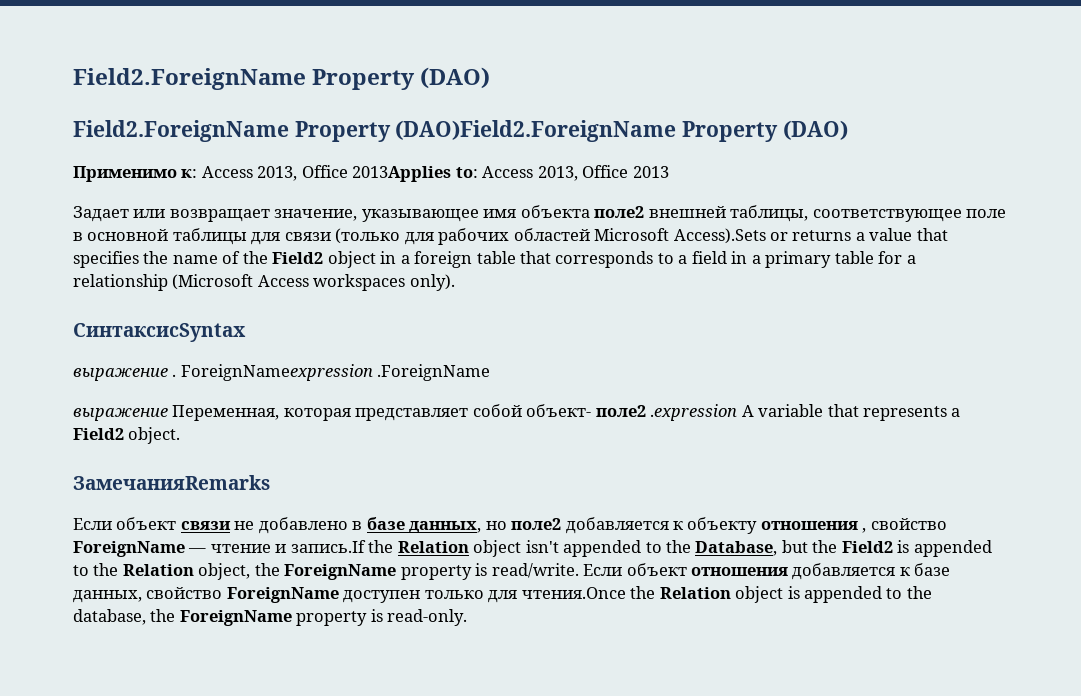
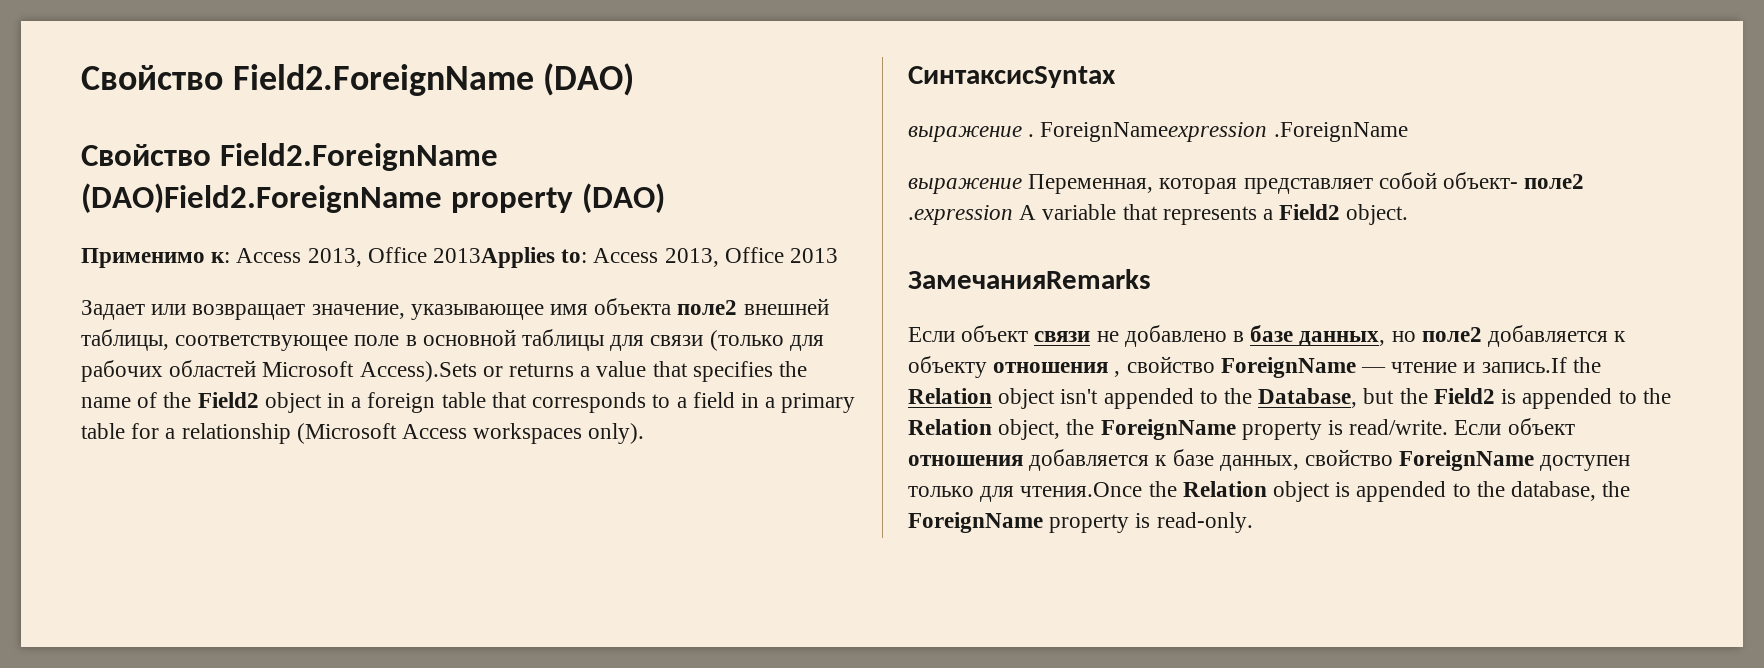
- Field2.ForeignName Property (DAO)
- Field2.ForeignName Property (DAO)Field2.ForeignName Property (DAO)
+ Свойство Field2.ForeignName (DAO)
+ Свойство Field2.ForeignName (DAO)Field2.ForeignName property (DAO)

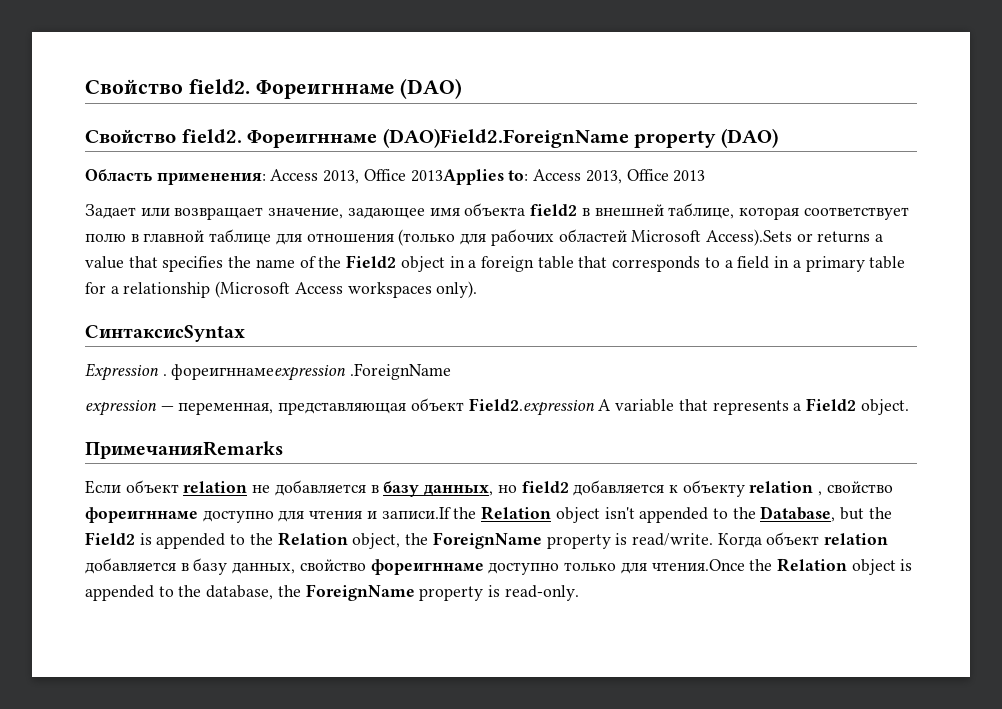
- Свойство Field2.ForeignName (DAO)
+ Свойство field2. Фореигннаме (DAO)
- Свойство Field2.ForeignName (DAO)Field2.ForeignName property (DAO)
+ Свойство field2. Фореигннаме (DAO)Field2.ForeignName property (DAO)
- Применимо к: Access 2013, Office 2013Applies to: Access 2013, Office 2013
+ Область применения: Access 2013, Office 2013Applies to: Access 2013, Office 2013
- Задает или возвращает значение, указывающее имя объекта поле2 внешней таблицы, соответствующее поле в основной таблицы для связи (только для рабочих областей Microsoft Access).Sets or returns a value that specifies the name of the Field2 object in a foreign table that corresponds to a field in a primary table for a relationship (Microsoft Access workspaces only).
+ Задает или возвращает значение, задающее имя объекта field2 в внешней таблице, которая соответствует полю в главной таблице для отношения (только для рабочих областей Microsoft Access).Sets or returns a value that specifies the name of the Field2 object in a foreign table that corresponds to a field in a primary table for a relationship (Microsoft Access workspaces only).
- выражение . ForeignNameexpression .ForeignName
- выражение Переменная, которая представляет собой объект- поле2 .expression A variable that represents a Field2 object.
+ Expression . фореигннамеexpression .ForeignName
+ expression — переменная, представляющая объект Field2.expression A variable that represents a Field2 object.
- ЗамечанияRemarks
- Если объект связи не добавлено в базе данных, но поле2 добавляется к объекту отношения , свойство ForeignName — чтение и запись.If the Relation object isn't appended to the Database, but the Field2 is appended to the Relation object, the ForeignName property is read/write.
+ ПримечанияRemarks
+ Если объект relation не добавляется в базу данных, но field2 добавляется к объекту relation , свойство фореигннаме доступно для чтения и записи.If the Relation object isn't appended to the Database, but the Field2 is appended to the Relation object, the ForeignName property is read/write.
- Если объект отношения добавляется к базе данных, свойство ForeignName доступен только для чтения.Once the Relation object is appended to the database, the ForeignName property is read-only.
+ Когда объект relation добавляется в базу данных, свойство фореигннаме доступно только для чтения.Once the Relation object is appended to the database, the ForeignName property is read-only.

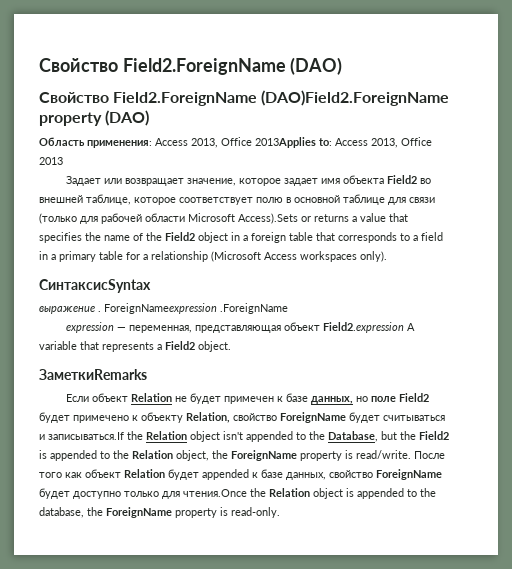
- Свойство field2. Фореигннаме (DAO)
+ Свойство Field2.ForeignName (DAO)
- Свойство field2. Фореигннаме (DAO)Field2.ForeignName property (DAO)
+ Свойство Field2.ForeignName (DAO)Field2.ForeignName property (DAO)
- Задает или возвращает значение, задающее имя объекта field2 в внешней таблице, которая соответствует полю в главной таблице для отношения (только для рабочих областей Microsoft Access).Sets or returns a value that specifies the name of the Field2 object in a foreign table that corresponds to a field in a primary table for a relationship (Microsoft Access workspaces only).
+ Задает или возвращает значение, которое задает имя объекта Field2 во внешней таблице, которое соответствует полю в основной таблице для связи (только для рабочей области Microsoft Access).Sets or returns a value that specifies the name of the Field2 object in a foreign table that corresponds to a field in a primary table for a relationship (Microsoft Access workspaces only).
- Expression . фореигннамеexpression .ForeignName
+ выражение . ForeignNameexpression .ForeignName
- ПримечанияRemarks
+ ЗаметкиRemarks
- Если объект relation не добавляется в базу данных, но field2 добавляется к объекту relation , свойство фореигннаме доступно для чтения и записи.If the Relation object isn't appended to the Database, but the Field2 is appended to the Relation object, the ForeignName property is read/write.
+ Если объект Relation не будет примечен к базе данных, но поле Field2 будет примечено к объекту Relation, свойство ForeignName будет считываться и записываться.If the Relation object isn't appended to the Database, but the Field2 is appended to the Relation object, the ForeignName property is read/write.
- Когда объект relation добавляется в базу данных, свойство фореигннаме доступно только для чтения.Once the Relation object is appended to the database, the ForeignName property is read-only.
+ После того как объект Relation будет appended к базе данных, свойство ForeignName будет доступно только для чтения.Once the Relation object is appended to the database, the ForeignName property is read-only.

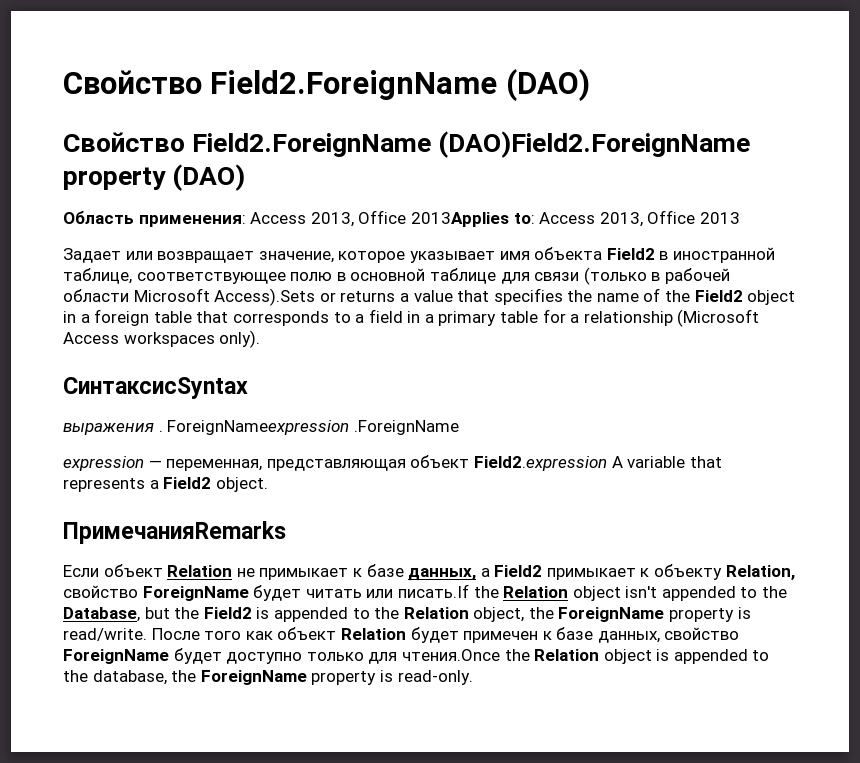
- Задает или возвращает значение, которое задает имя объекта Field2 во внешней таблице, которое соответствует полю в основной таблице для связи (только для рабочей области Microsoft Access).Sets or returns a value that specifies the name of the Field2 object in a foreign table that corresponds to a field in a primary table for a relationship (Microsoft Access workspaces only).
+ Задает или возвращает значение, которое указывает имя объекта Field2 в иностранной таблице, соответствующее полю в основной таблице для связи (только в рабочей области Microsoft Access).Sets or returns a value that specifies the name of the Field2 object in a foreign table that corresponds to a field in a primary table for a relationship (Microsoft Access workspaces only).
- выражение .
+ выражения .
- ЗаметкиRemarks
+ ПримечанияRemarks
- Если объект Relation не будет примечен к базе данных, но поле Field2 будет примечено к объекту Relation, свойство ForeignName будет считываться и записываться.If the Relation object isn't appended to the Database, but the Field2 is appended to the Relation object, the ForeignName property is read/write.
+ Если объект Relation не примыкает к базе данных, а Field2 примыкает к объекту Relation, свойство ForeignName будет читать или писать.If the Relation object isn't appended to the Database, but the Field2 is appended to the Relation object, the ForeignName property is read/write.
- После того как объект Relation будет appended к базе данных, свойство ForeignName будет доступно только для чтения.Once the Relation object is appended to the database, the ForeignName property is read-only.
+ После того как объект Relation будет примечен к базе данных, свойство ForeignName будет доступно только для чтения.Once the Relation object is appended to the database, the ForeignName property is read-only.

